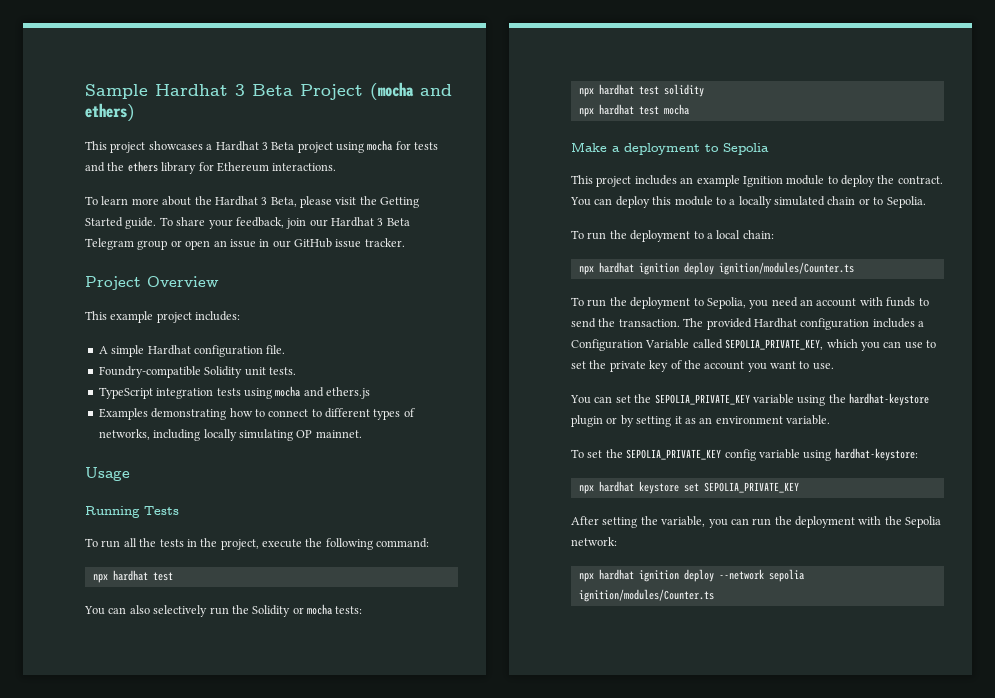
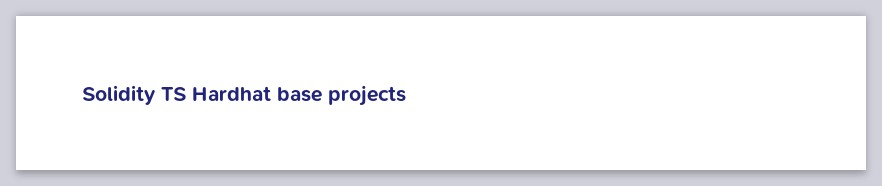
- Sample Hardhat 3 Beta Project (mocha and ethers)
- This project showcases a Hardhat 3 Beta project using mocha for tests and the ethers library for Ethereum interactions.
- To learn more about the Hardhat 3 Beta, please visit the Getting Started guide. To share your feedback, join our Hardhat 3 Beta Telegram group or open an issue in our GitHub issue tracker.
- Project Overview
- This example project includes:
- A simple Hardhat configuration file.
- Foundry-compatible Solidity unit tests.
- TypeScript integration tests using mocha and ethers.js
- Examples demonstrating how to connect to different types of networks, including locally simulating OP mainnet.
- Usage
- Running Tests
- To run all the tests in the project, execute the following command:
- npx hardhat test
- You can also selectively run the Solidity or mocha tests:
- npx hardhat test solidity
- npx hardhat test mocha
- Make a deployment to Sepolia
- This project includes an example Ignition module to deploy the contract. You can deploy this module to a locally simulated chain or to Sepolia.
- To run the deployment to a local chain:
- npx hardhat ignition deploy ignition/modules/Counter.ts
- To run the deployment to Sepolia, you need an account with funds to send the transaction. The provided Hardhat configuration includes a Configuration Variable called SEPOLIA_PRIVATE_KEY, which you can use to set the private key of the account you want to use.
- You can set the SEPOLIA_PRIVATE_KEY variable using the hardhat-keystore plugin or by setting it as an environment variable.
- To set the SEPOLIA_PRIVATE_KEY config variable using hardhat-keystore:
- npx hardhat keystore set SEPOLIA_PRIVATE_KEY
- After setting the variable, you can run the deployment with the Sepolia network:
- npx hardhat ignition deploy --network sepolia ignition/modules/Counter.ts
+ Solidity TS Hardhat base projects

